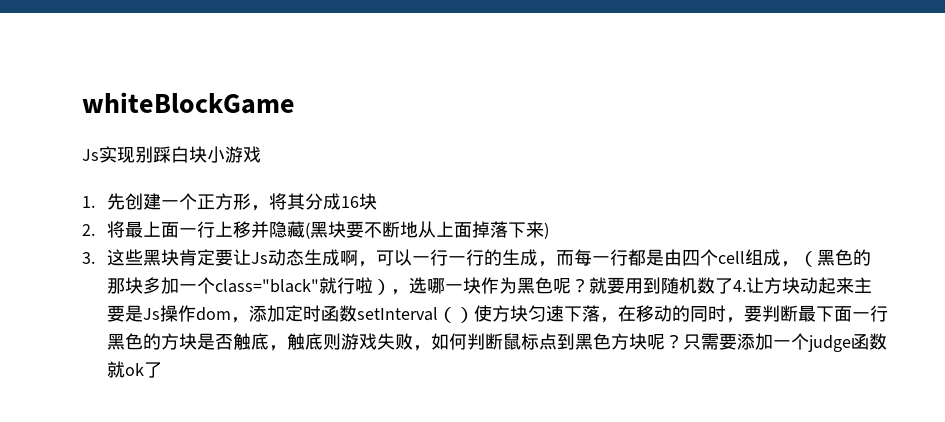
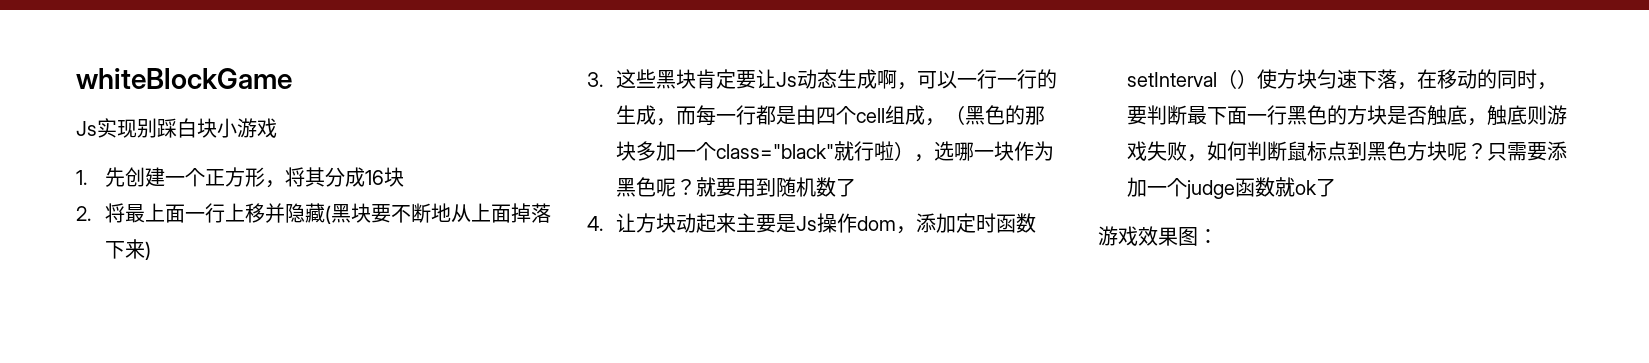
- 就要用到随机数了4.让方块动起来主要是Js操作dom，添加定时函数setInterval（）使方块匀速下落，在移动的同时，要判断最下面一行黑色的方块是否触底，触底则游戏失败，如何判断鼠标点到黑色方块呢？
+ 就要用到随机数了
+ 4.让方块动起来主要是Js操作dom，添加定时函数setInterval（）使方块匀速下落，在移动的同时，要判断最下面一行黑色的方块是否触底，触底则游戏失败，如何判断鼠标点到黑色方块呢？
+ 游戏效果图：

